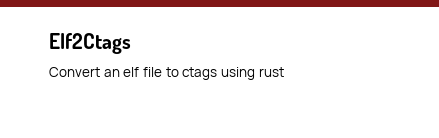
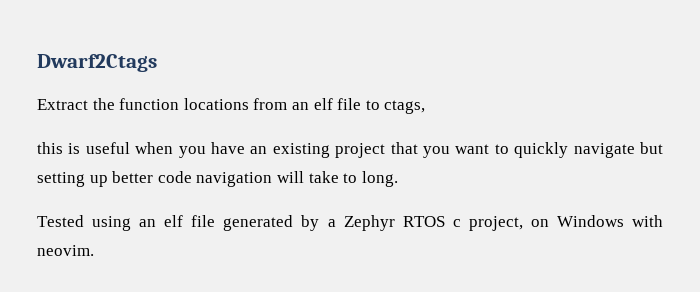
- Elf2Ctags
- Convert an elf file to ctags using rust
+ Dwarf2Ctags
+ Extract the function locations from an elf file to ctags,
+ this is useful when you have an existing project that you want to quickly navigate but setting up better code navigation will take to long.
+ Tested using an elf file generated by a Zephyr RTOS c project, on Windows with neovim.

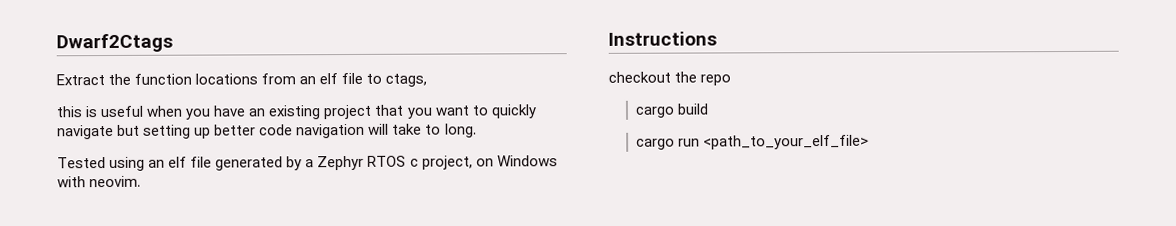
+ Instructions
+ checkout the repo
+ cargo build
+ cargo run <path_to_your_elf_file>

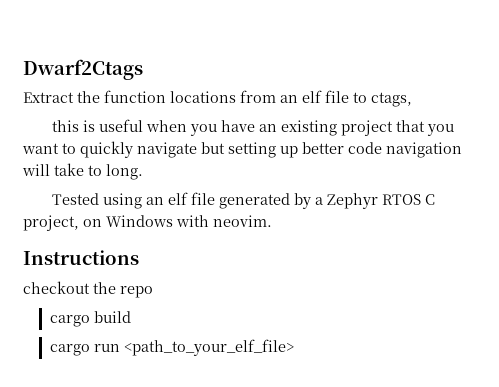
- Tested using an elf file generated by a Zephyr RTOS c project, on Windows with neovim.
+ Tested using an elf file generated by a Zephyr RTOS C project, on Windows with neovim.

